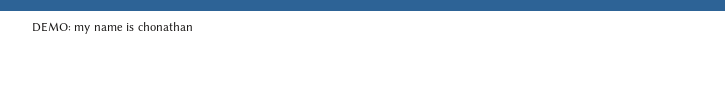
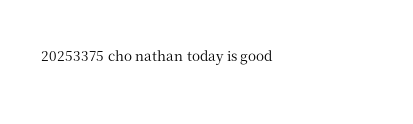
- DEMO: my name is chonathan
+ 20253375 cho nathan today is good

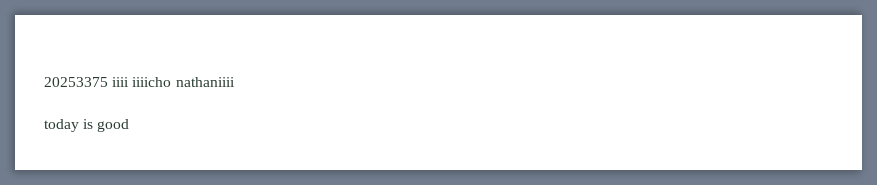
- 20253375 cho nathan today is good
+ 20253375 iiii iiiicho nathaniiii
+ today is good

